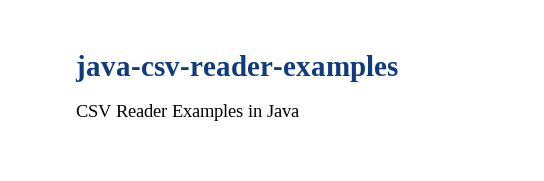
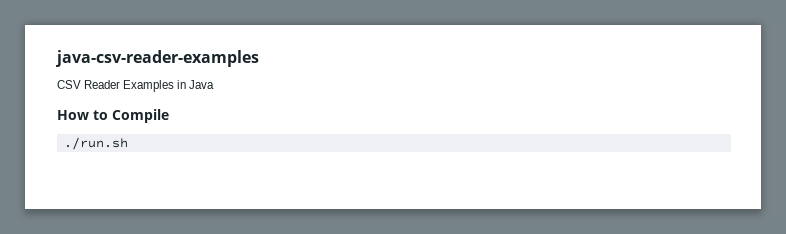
+ How to Compile
+ ./run.sh

